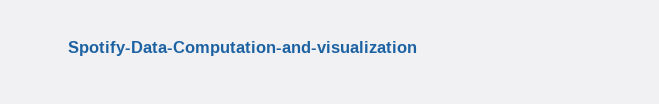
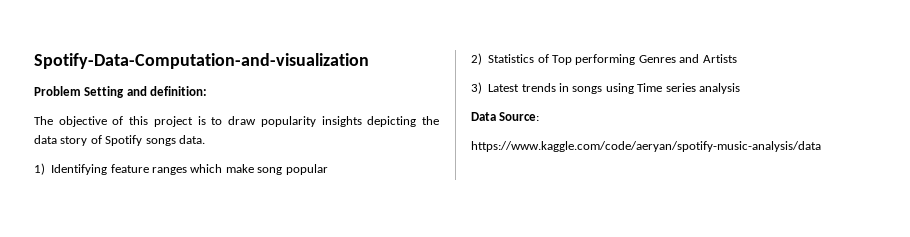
+ Problem Setting and definition:
+ The objective of this project is to draw popularity insights depicting the data story of Spotify songs data.
+ 1) Identifying feature ranges which make song popular
+ 2) Statistics of Top performing Genres and Artists
+ 3) Latest trends in songs using Time series analysis
+ Data Source:
+ https://www.kaggle.com/code/aeryan/spotify-music-analysis/data

